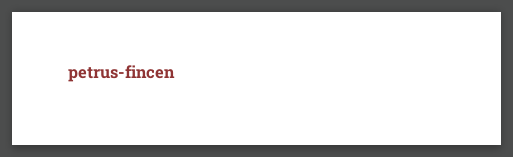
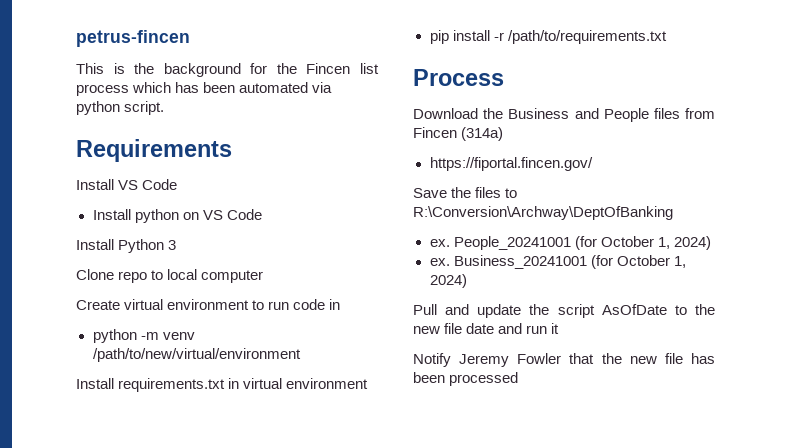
+ This is the background for the Fincen list process which has been automated via python script.
+ Requirements
+ Install VS Code
+ Install python on VS Code
+ Install Python 3
+ Clone repo to local computer
+ Create virtual environment to run code in
+ python -m venv /path/to/new/virtual/environment
+ Install requirements.txt in virtual environment
+ pip install -r /path/to/requirements.txt
+ Process
+ Download the Business and People files from Fincen (314a)
+ https://fiportal.fincen.gov/
+ Save the files to R:\Conversion\Archway\DeptOfBanking
+ ex. People_20241001 (for October 1, 2024)
+ ex. Business_20241001 (for October 1, 2024)
+ Pull and update the script AsOfDate to the new file date and run it
+ Notify Jeremy Fowler that the new file has been processed

